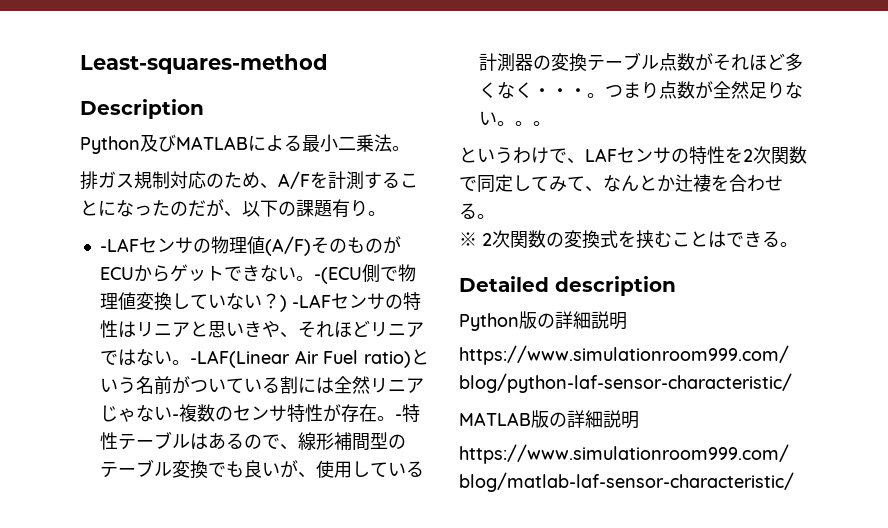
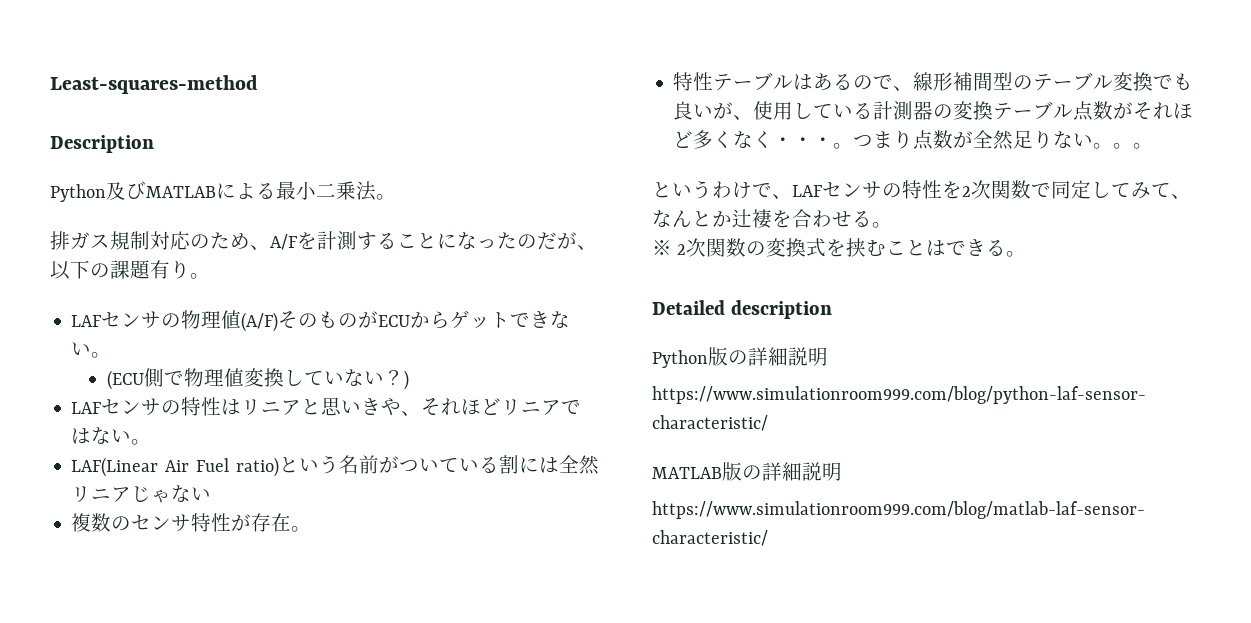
- -LAFセンサの物理値(A/F)そのものがECUからゲットできない。-(ECU側で物理値変換していない？) -LAFセンサの特性はリニアと思いきや、それほどリニアではない。-LAF(Linear Air Fuel ratio)という名前がついている割には全然リニアじゃない-複数のセンサ特性が存在。-特性テーブルはあるので、線形補間型のテーブル変換でも良いが、使用している計測器の変換テーブル点数がそれほど多くなく・・・。
+ LAFセンサの物理値(A/F)そのものがECUからゲットできない。
+ (ECU側で物理値変換していない？)
+ LAFセンサの特性はリニアと思いきや、それほどリニアではない。
+ LAF(Linear Air Fuel ratio)という名前がついている割には全然リニアじゃない
+ 複数のセンサ特性が存在。
+ 特性テーブルはあるので、線形補間型のテーブル変換でも良いが、使用している計測器の変換テーブル点数がそれほど多くなく・・・。

